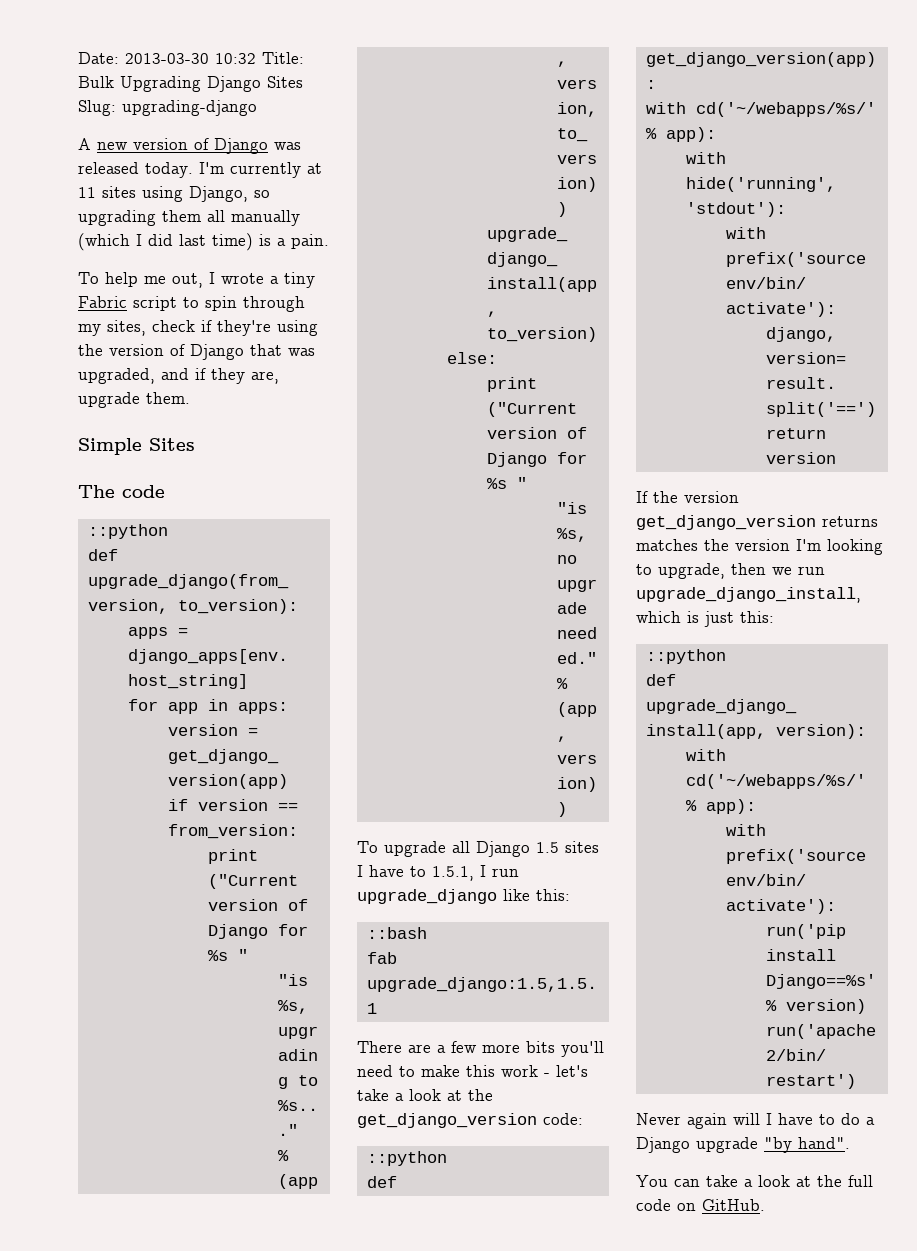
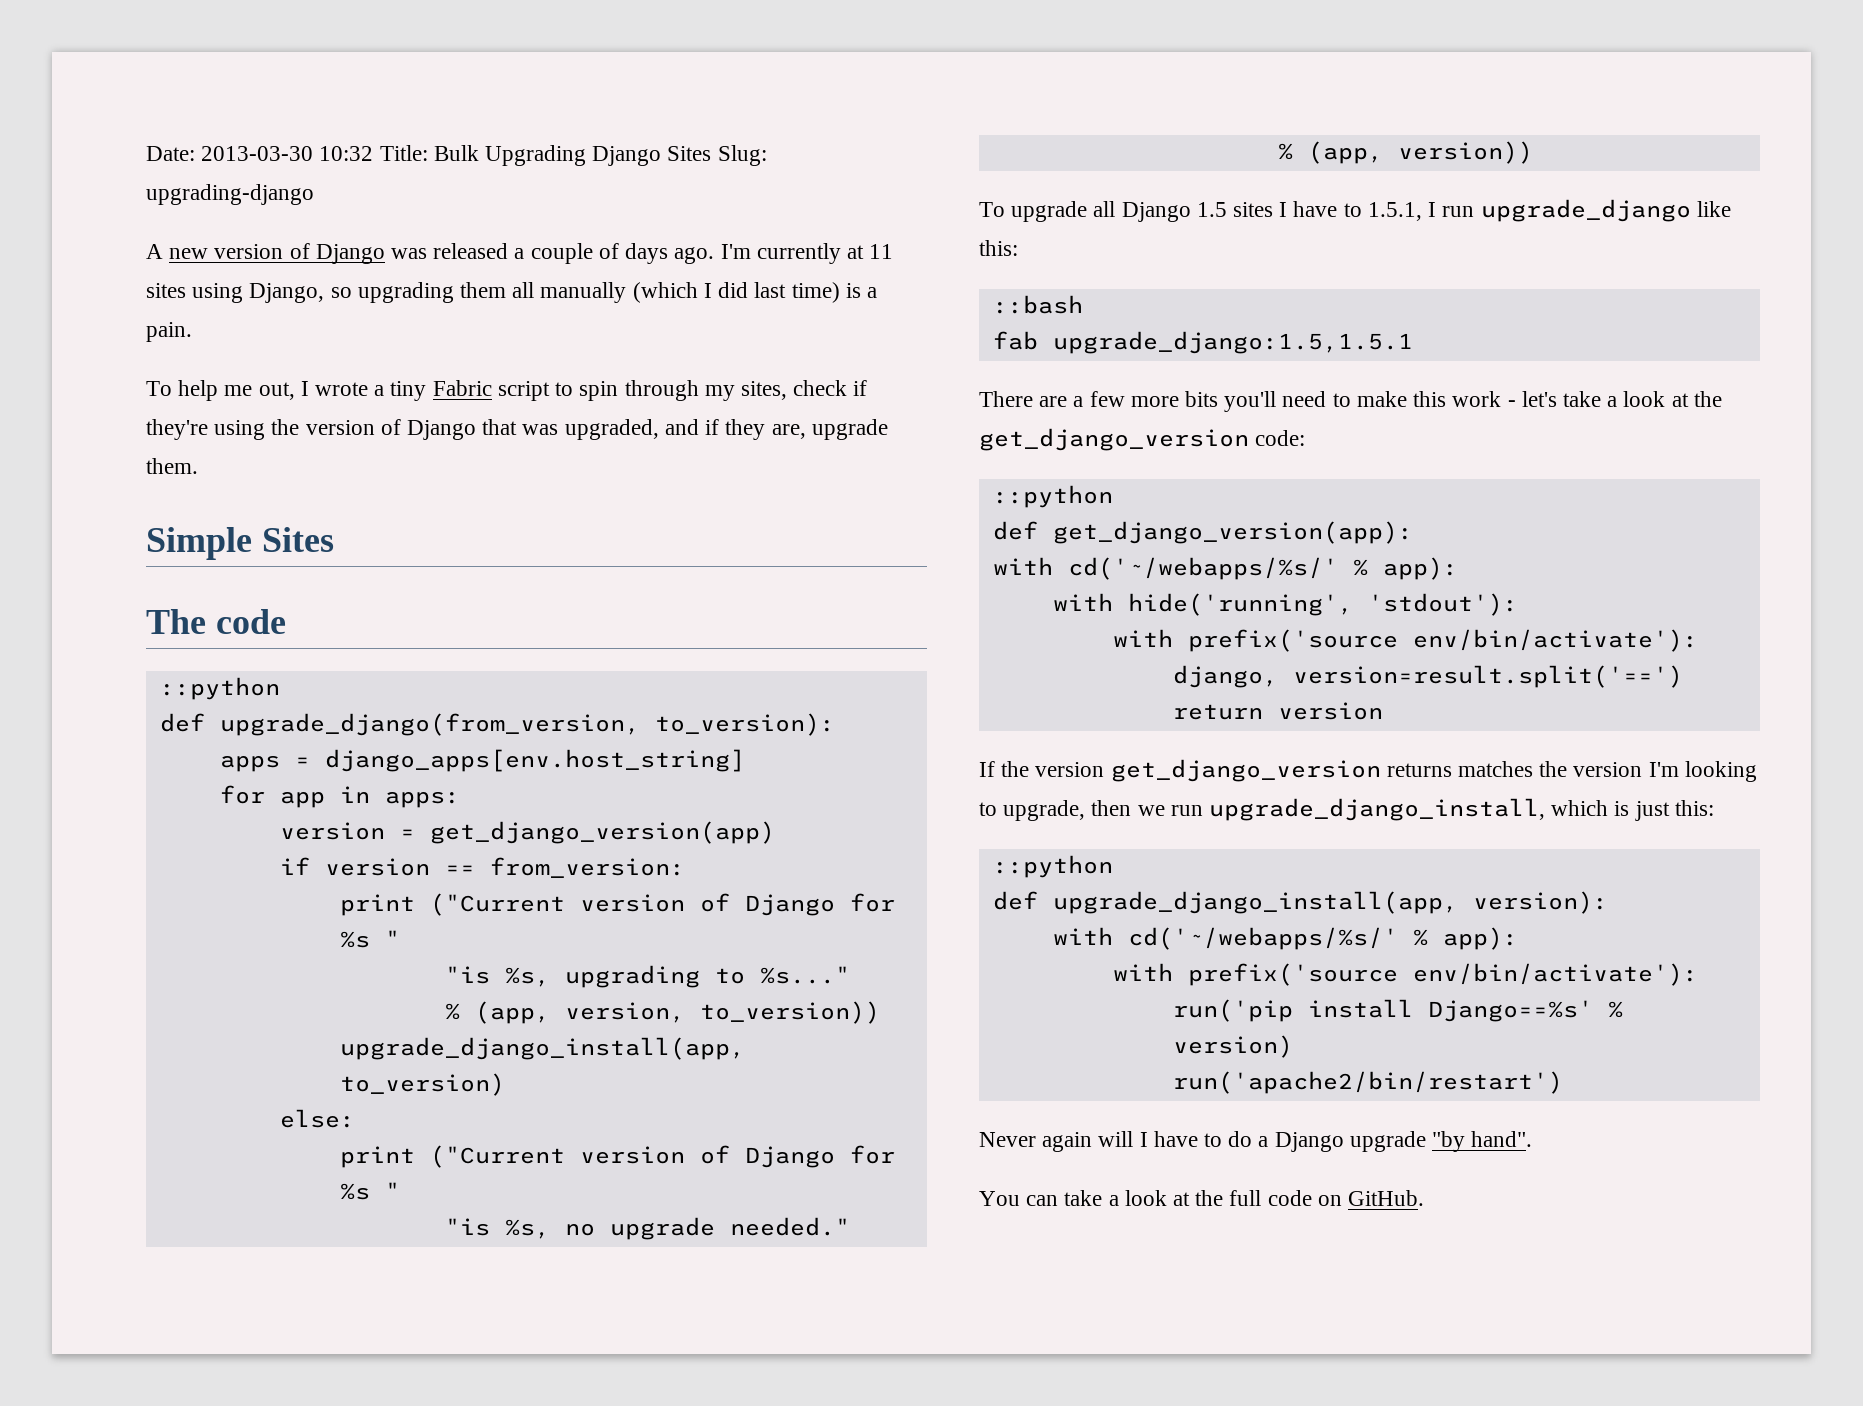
- A new version of Django was released today.
+ A new version of Django was released a couple of days ago.

